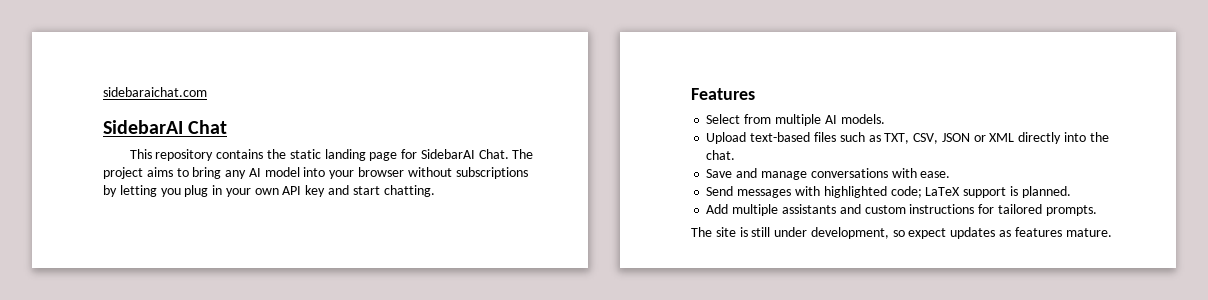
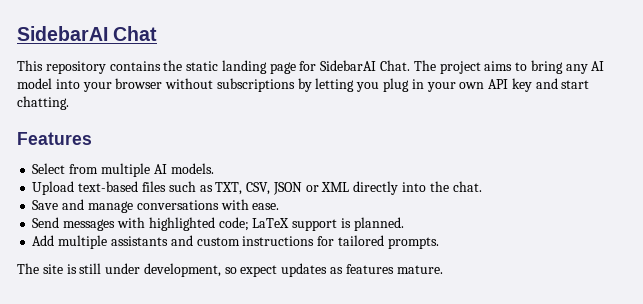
- sidebaraichat.com

